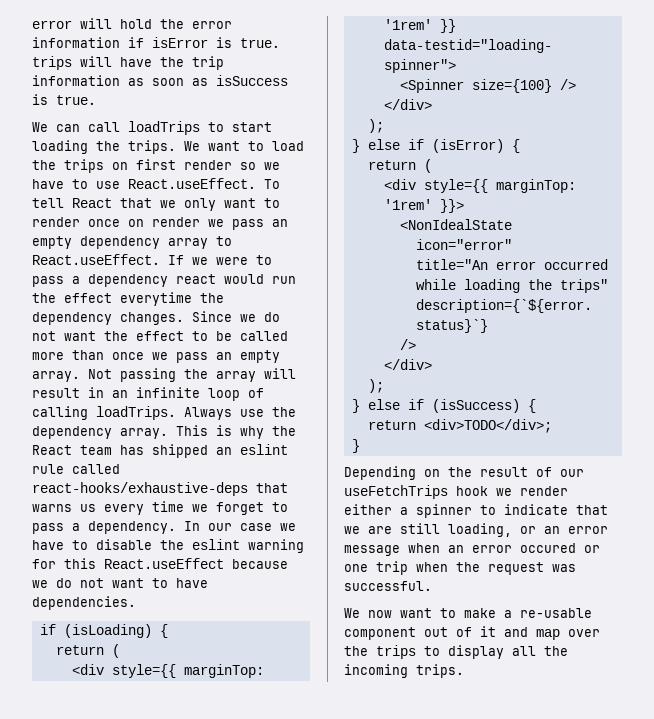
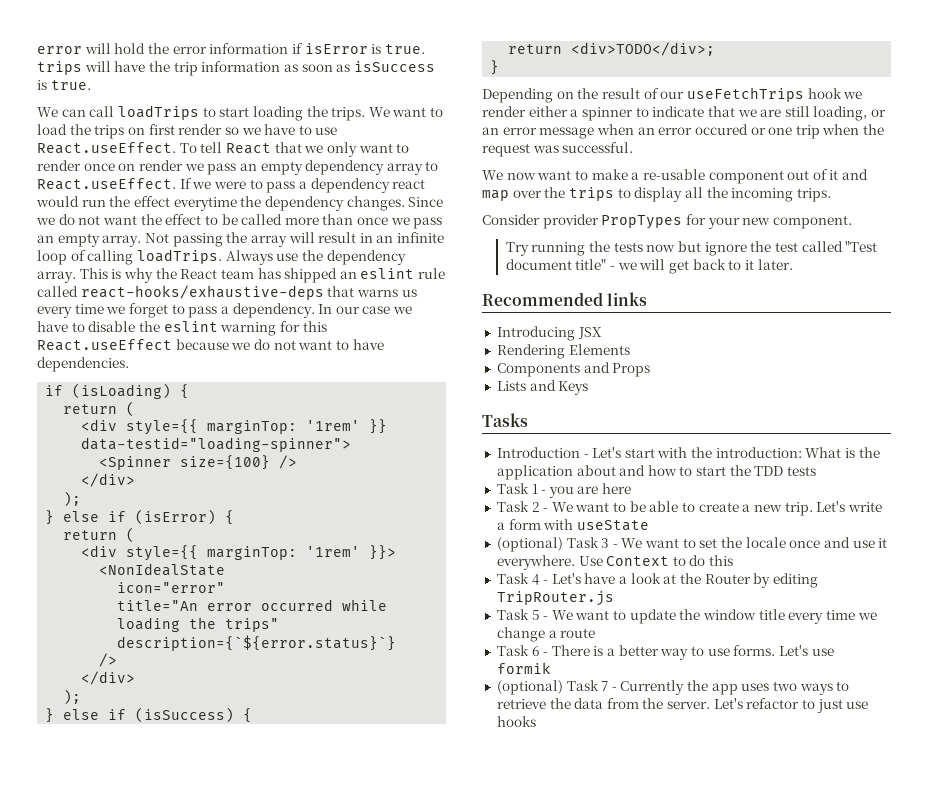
+ Consider provider PropTypes for your new component.
+ Try running the tests now but ignore the test called "Test document title" - we will get back to it later.
+ Recommended links
+ Introducing JSX
+ Rendering Elements
+ Components and Props
+ Lists and Keys
+ Tasks
+ Introduction - Let's start with the introduction: What is the application about and how to start the TDD tests
+ Task 1 - you are here
+ Task 2 - We want to be able to create a new trip. Let's write a form with useState
+ (optional) Task 3 - We want to set the locale once and use it everywhere. Use Context to do this
+ Task 4 - Let's have a look at the Router by editing TripRouter.js
+ Task 5 - We want to update the window title every time we change a route
+ Task 6 - There is a better way to use forms. Let's use formik
+ (optional) Task 7 - Currently the app uses two ways to retrieve the data from the server. Let's refactor to just use hooks

